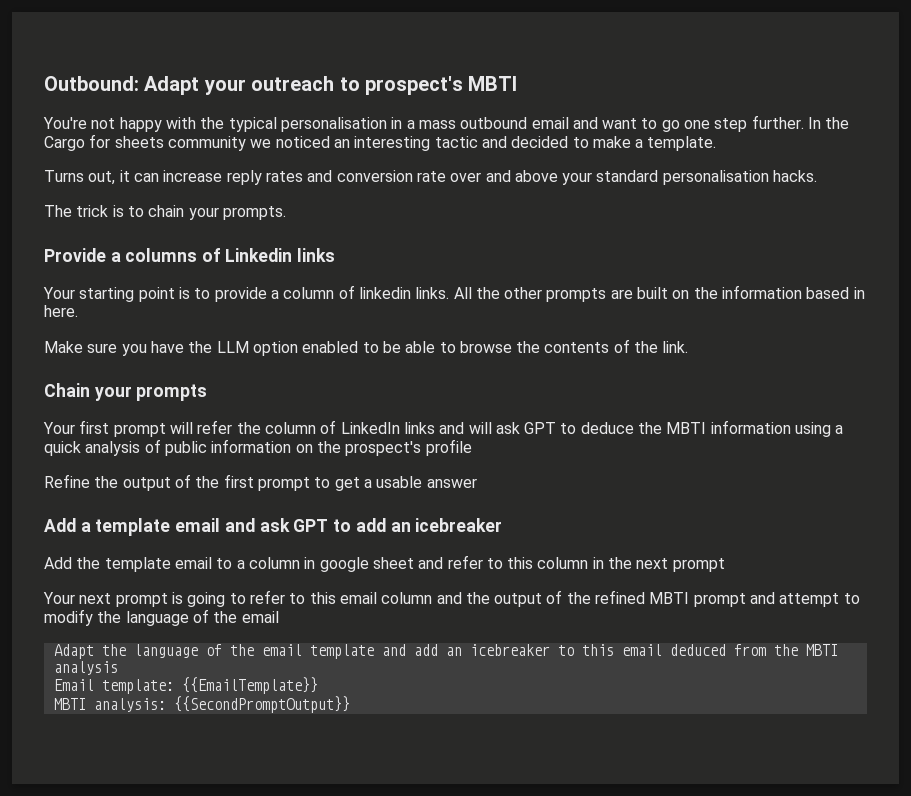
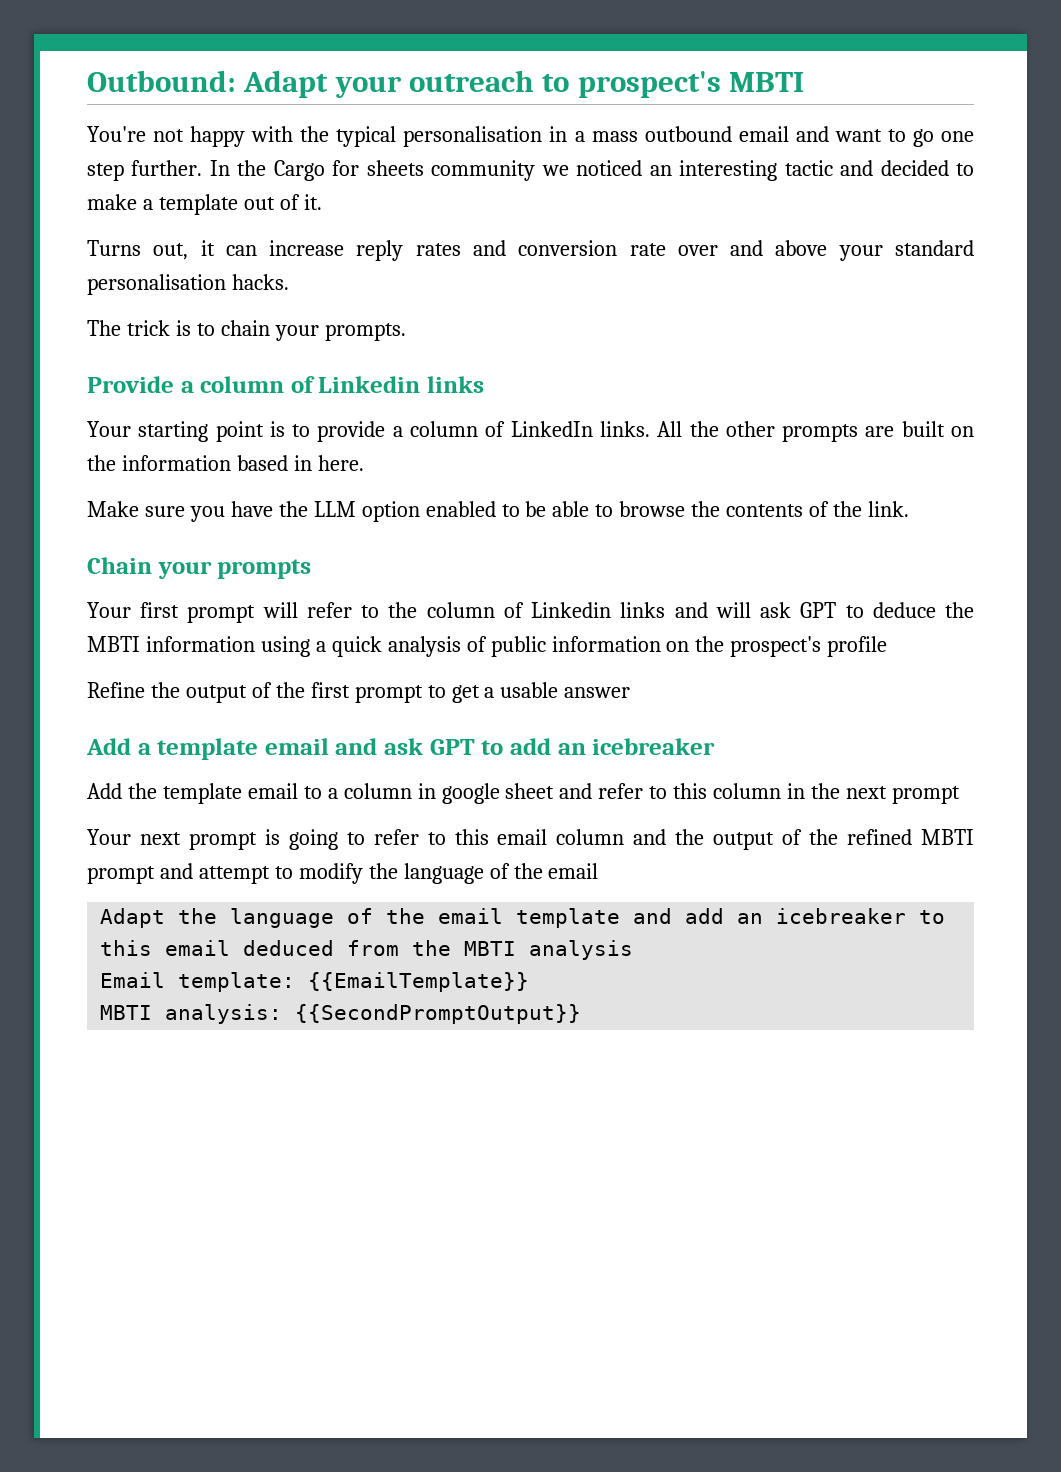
- In the Cargo for sheets community we noticed an interesting tactic and decided to make a template.
+ In the Cargo for sheets community we noticed an interesting tactic and decided to make a template out of it.
- Provide a columns of Linkedin links
+ Provide a column of Linkedin links
- Your starting point is to provide a column of linkedin links.
+ Your starting point is to provide a column of LinkedIn links.
- Your first prompt will refer the column of LinkedIn links and will ask GPT to deduce the MBTI information using a quick analysis of public information on the prospect's profile
+ Your first prompt will refer to the column of Linkedin links and will ask GPT to deduce the MBTI information using a quick analysis of public information on the prospect's profile

